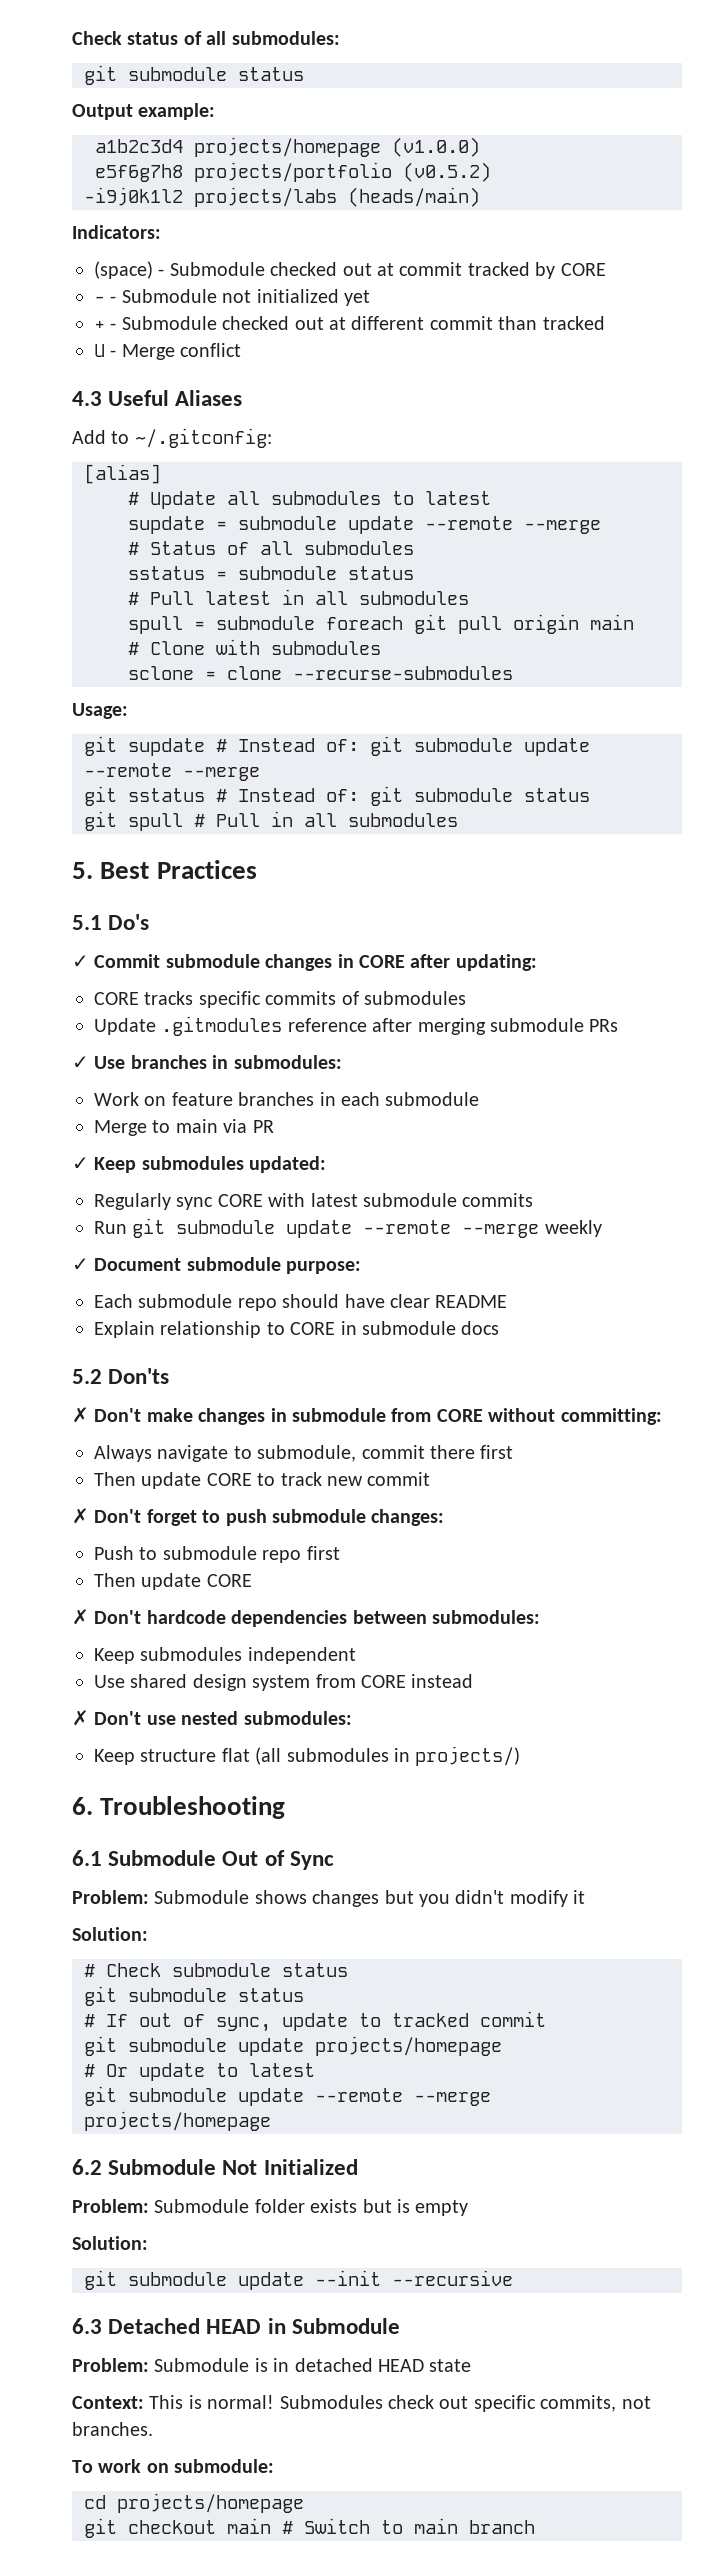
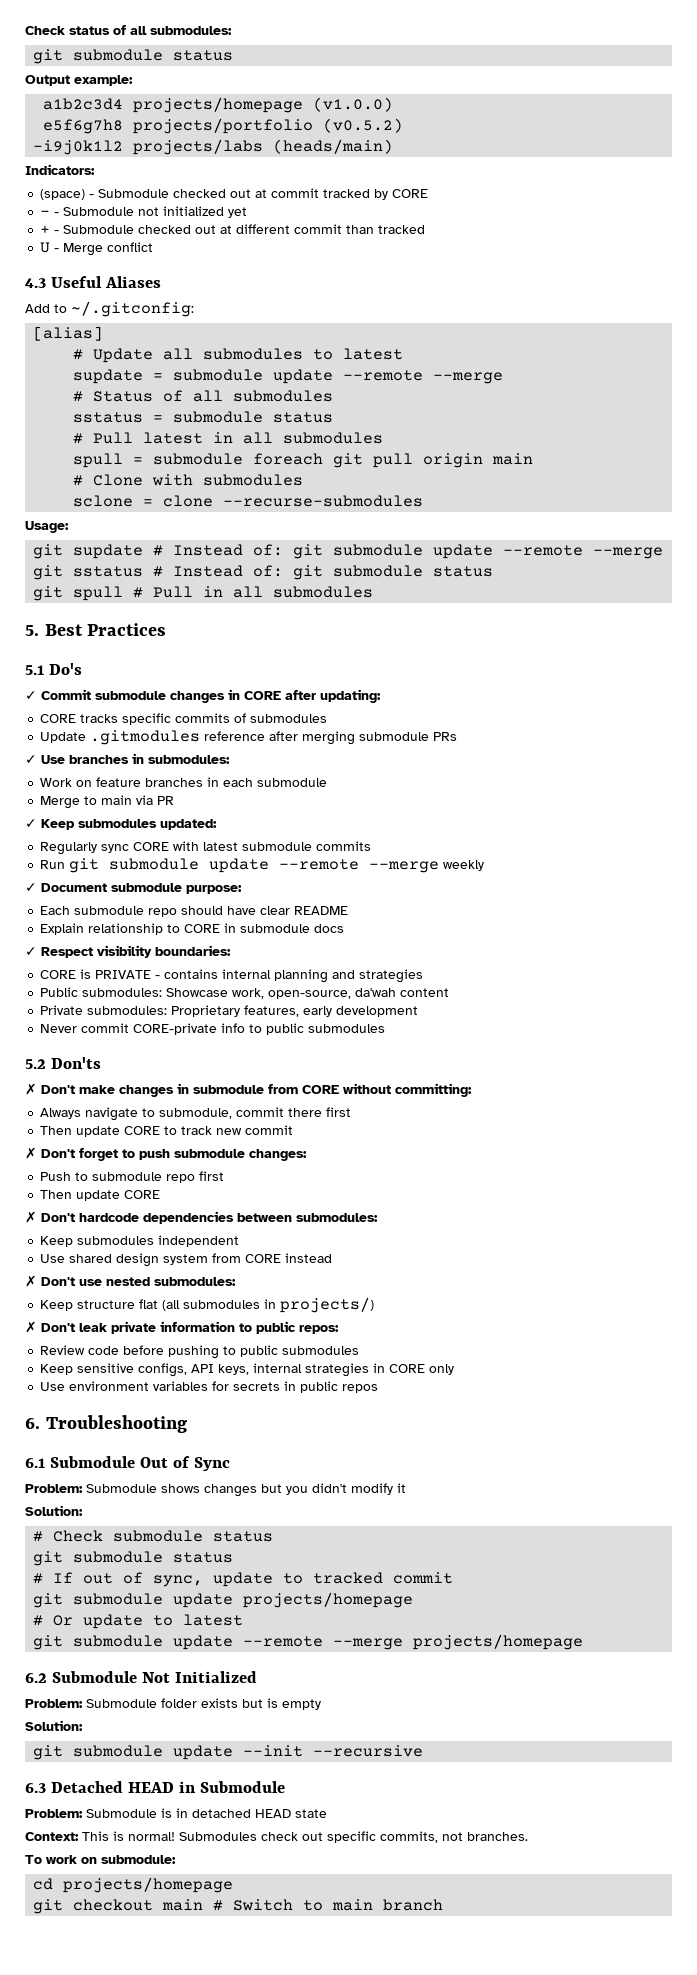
+ ✓ Respect visibility boundaries:
+ CORE is PRIVATE - contains internal planning and strategies
+ Public submodules: Showcase work, open-source, da'wah content
+ Private submodules: Proprietary features, early development
+ Never commit CORE-private info to public submodules
+ ✗ Don't leak private information to public repos:
+ Review code before pushing to public submodules
+ Keep sensitive configs, API keys, internal strategies in CORE only
+ Use environment variables for secrets in public repos

